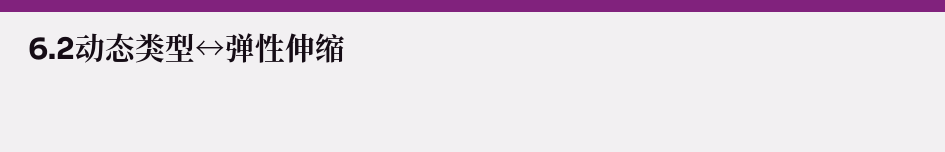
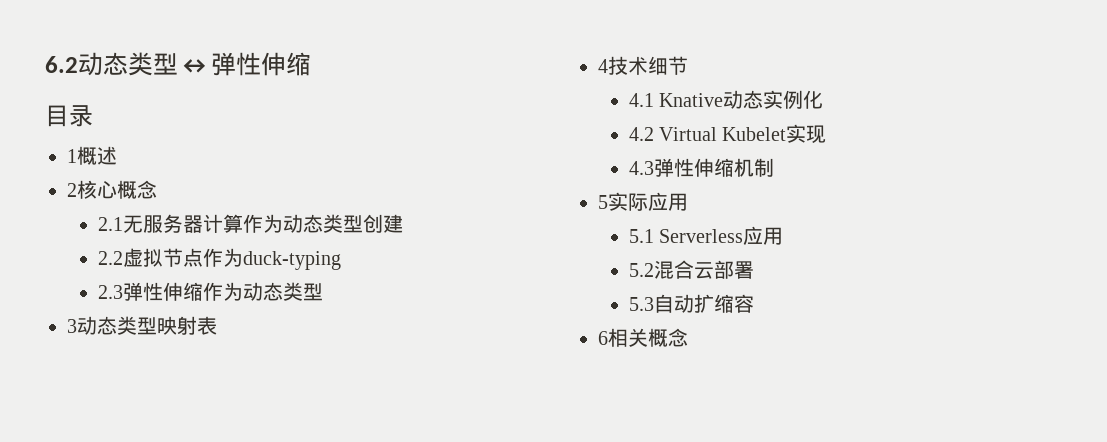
+ 目录
+ 1概述
+ 2核心概念
+ 2.1无服务器计算作为动态类型创建
+ 2.2虚拟节点作为duck-typing
+ 2.3弹性伸缩作为动态类型
+ 3动态类型映射表
+ 4技术细节
+ 4.1 Knative动态实例化
+ 4.2 Virtual Kubelet实现
+ 4.3弹性伸缩机制
+ 5实际应用
+ 5.1 Serverless应用
+ 5.2混合云部署
+ 5.3自动扩缩容
+ 6相关概念

